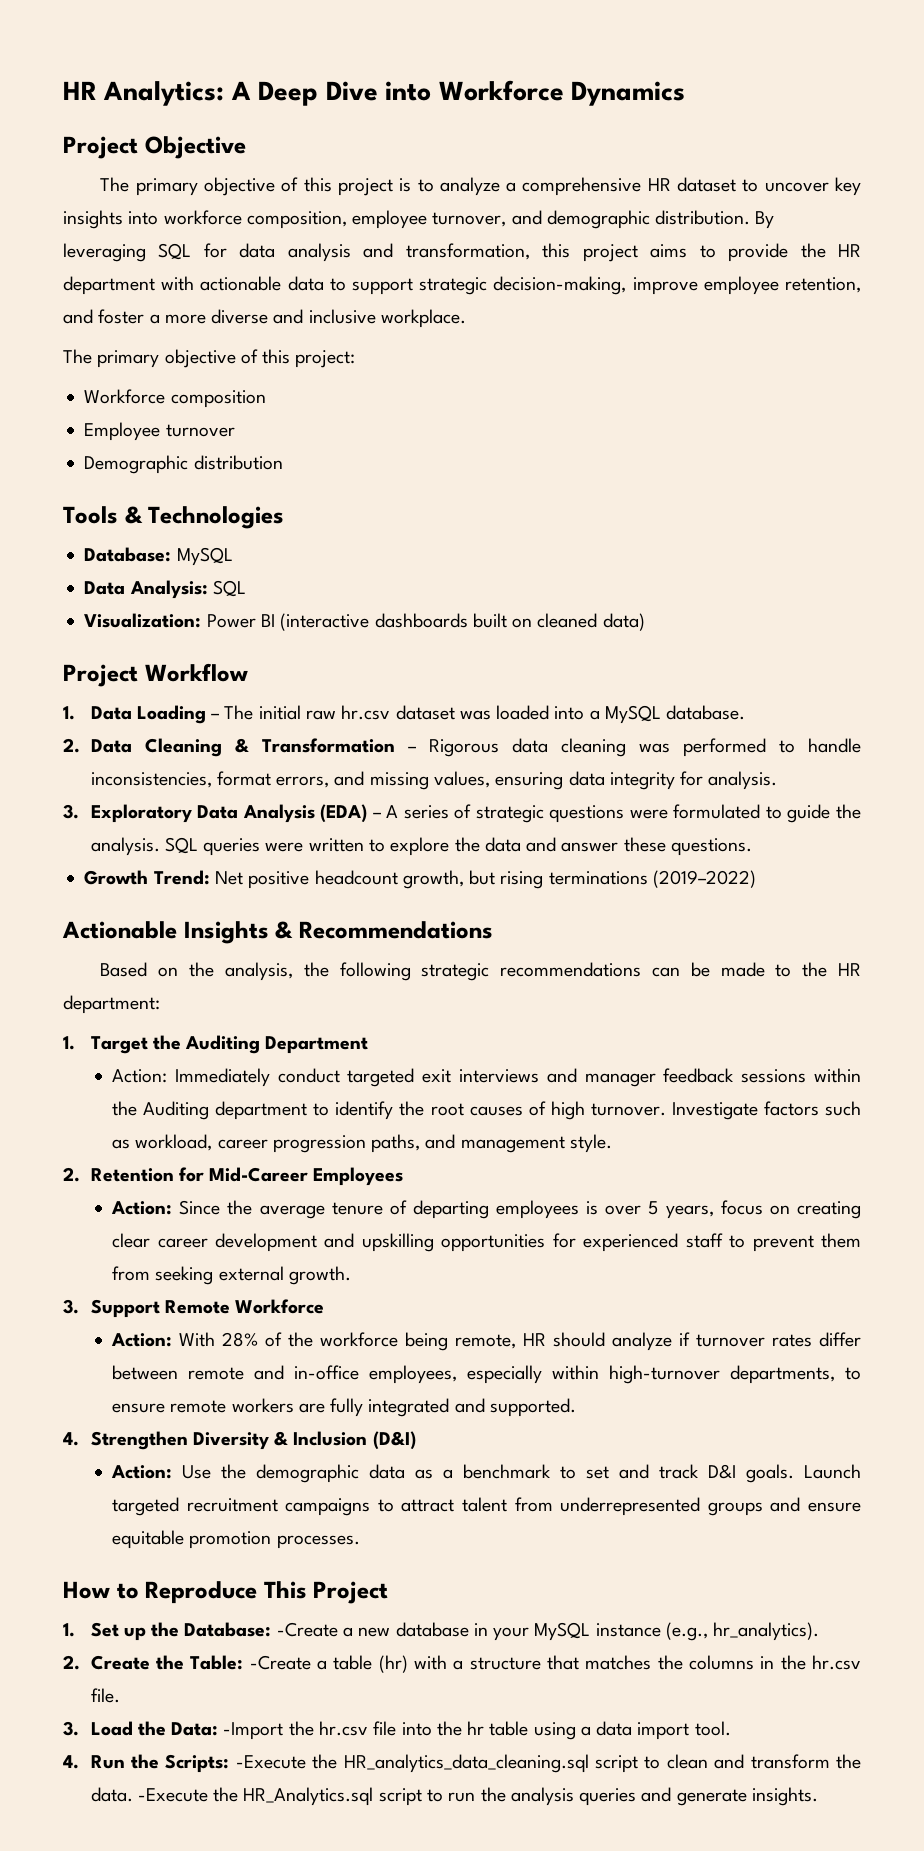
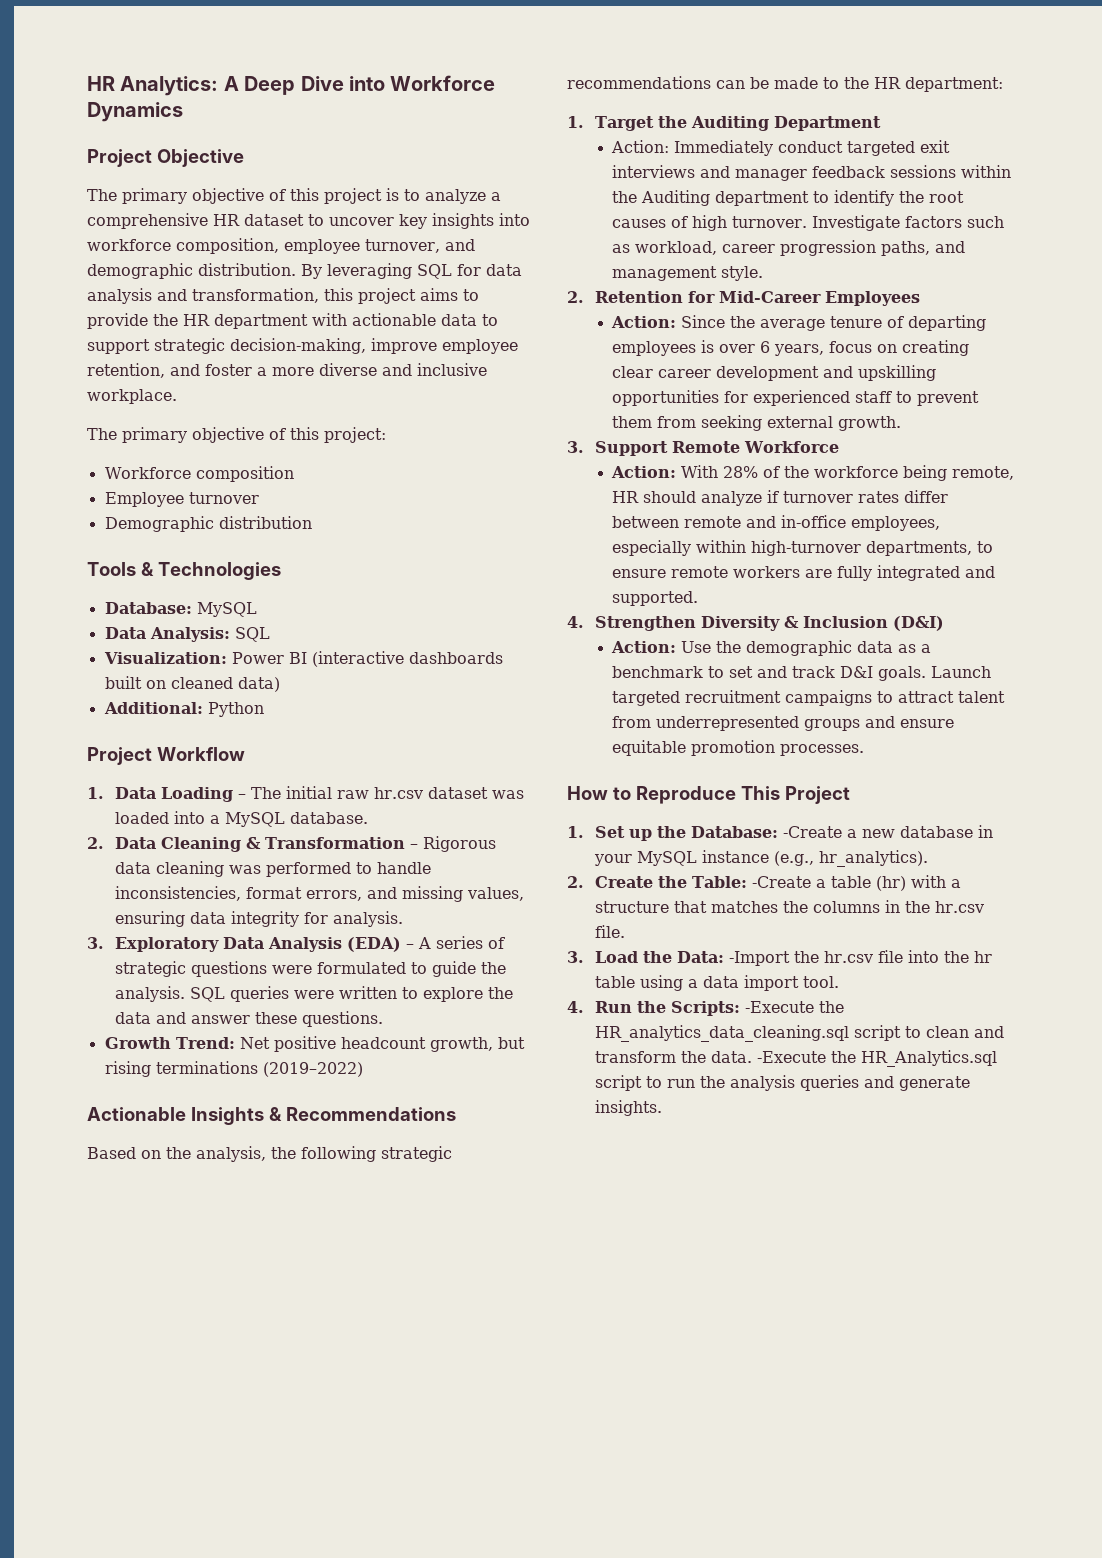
+ Additional: Python
- Action: Since the average tenure of departing employees is over 5 years, focus on creating clear career development and upskilling opportunities for experienced staff to prevent them from seeking external growth.
+ Action: Since the average tenure of departing employees is over 6 years, focus on creating clear career development and upskilling opportunities for experienced staff to prevent them from seeking external growth.

